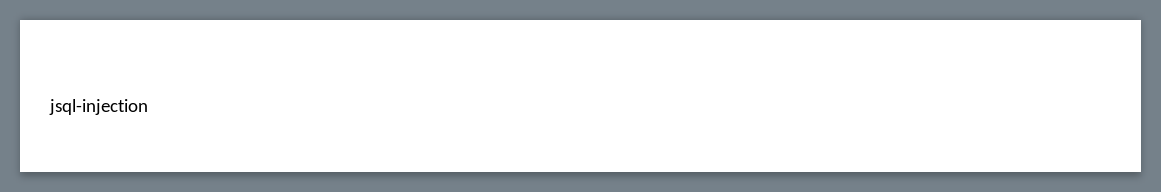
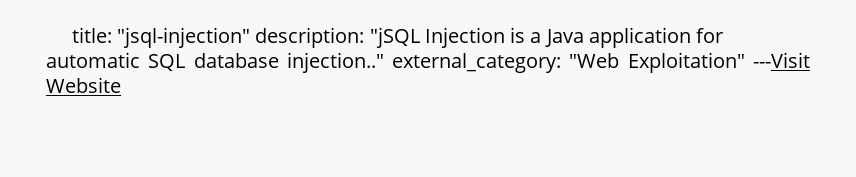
- jsql-injection
+ title: "jsql-injection" description: "jSQL Injection is a Java application for automatic SQL database injection.." external_category: "Web Exploitation" ---Visit Website

